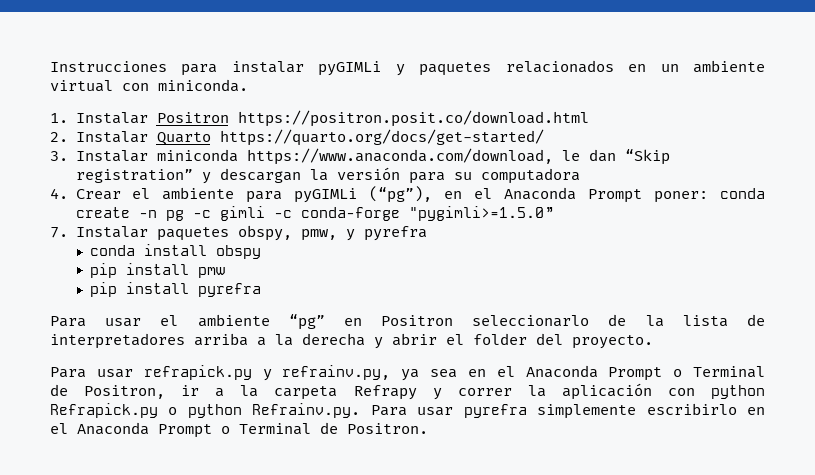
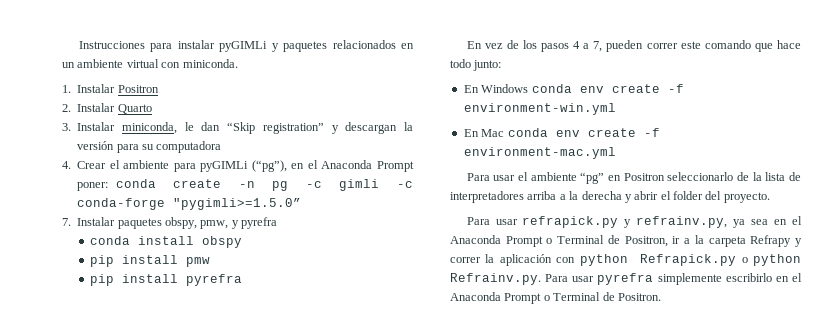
- 1. Instalar Positron https://positron.posit.co/download.html
+ 1. Instalar Positron
- 2. Instalar Quarto https://quarto.org/docs/get-started/
+ 2. Instalar Quarto
- 3. Instalar miniconda https://www.anaconda.com/download, le dan “Skip registration” y descargan la versión para su computadora
+ 3. Instalar miniconda, le dan “Skip registration” y descargan la versión para su computadora
+ En vez de los pasos 4 a 7, pueden correr este comando que hace todo junto:
+ En Windows conda env create -f environment-win.yml
+ En Mac conda env create -f environment-mac.yml

